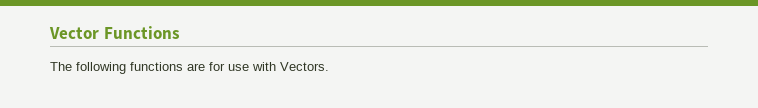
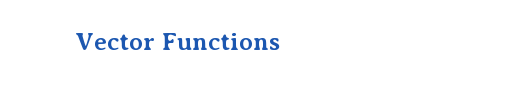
- The following functions are for use with Vectors.

